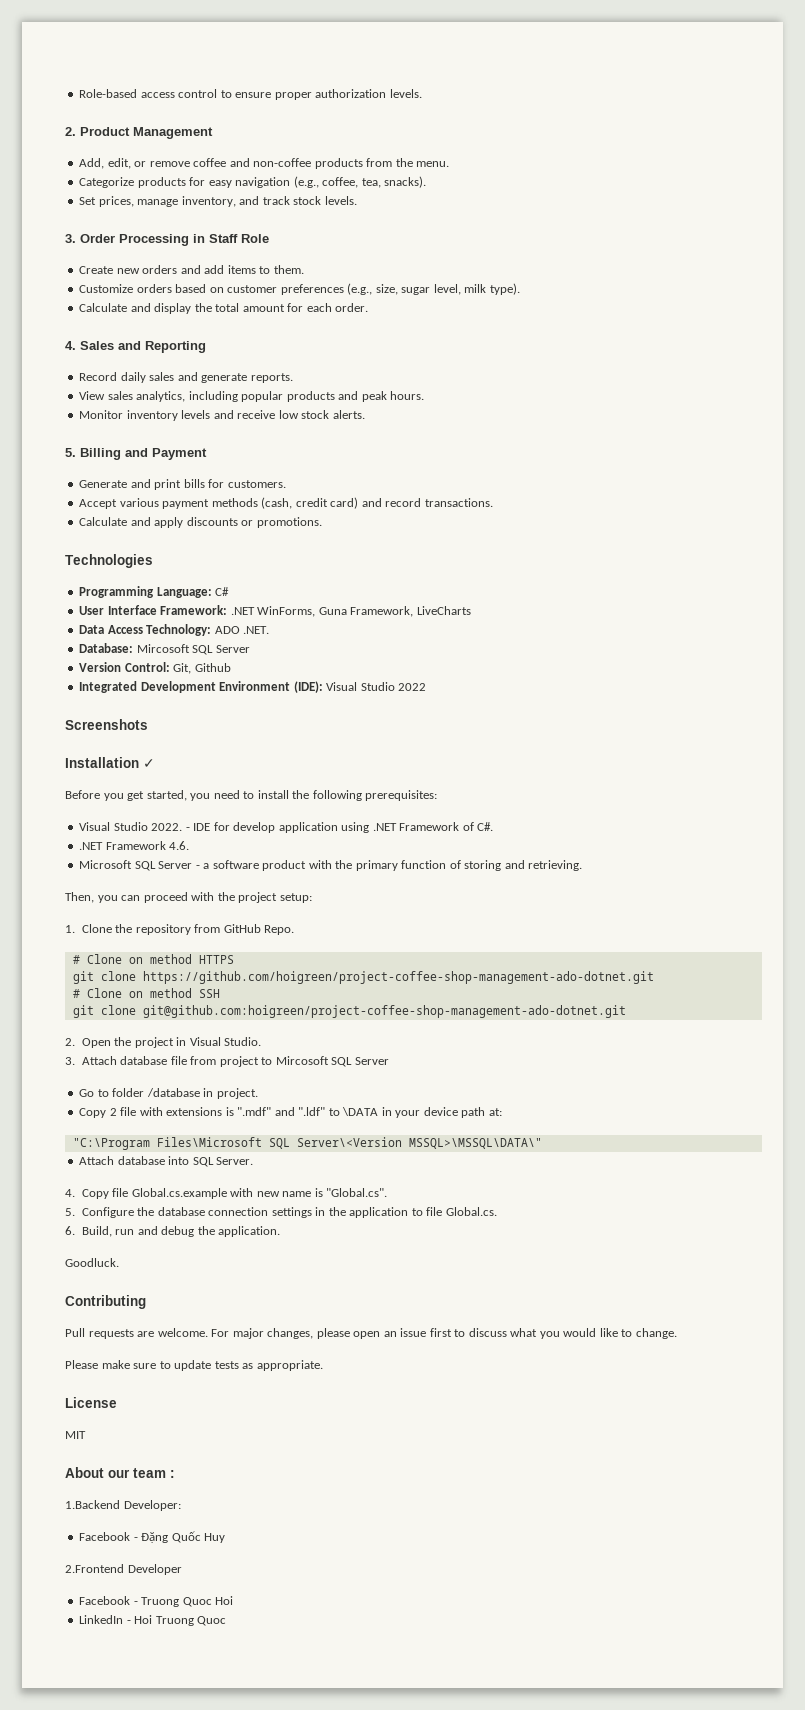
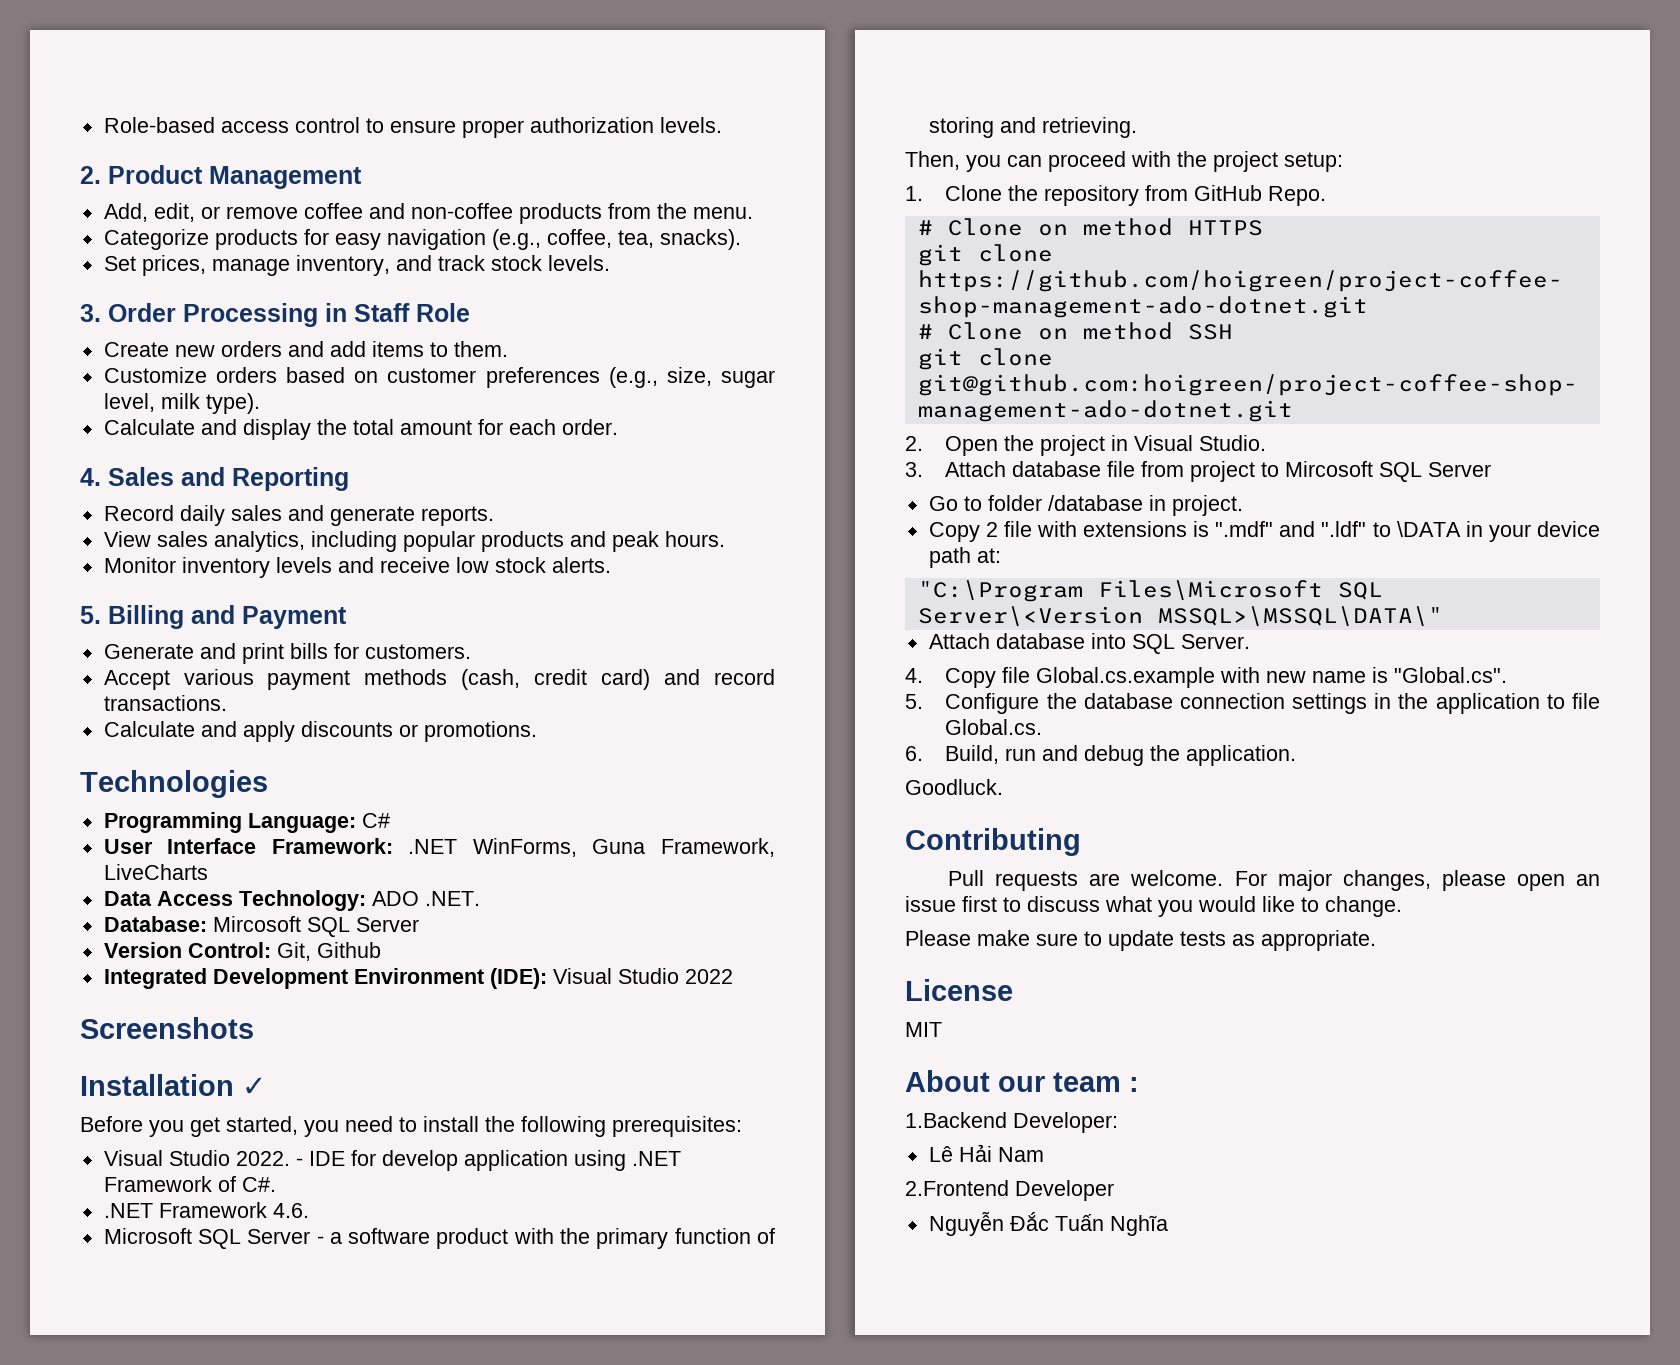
- Facebook - Đặng Quốc Huy
+ Lê Hải Nam
  2.Frontend Developer
- Facebook - Truong Quoc Hoi
- LinkedIn - Hoi Truong Quoc
+ Nguyễn Đắc Tuấn Nghĩa

